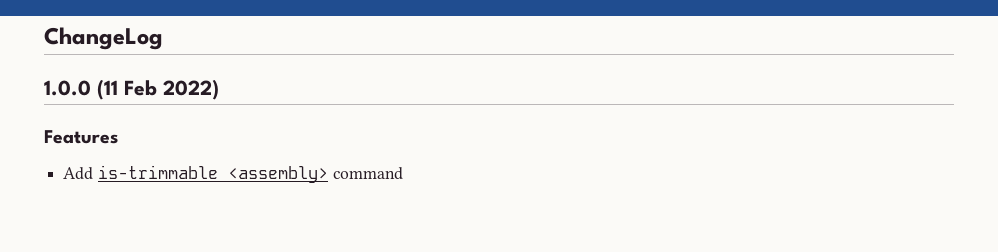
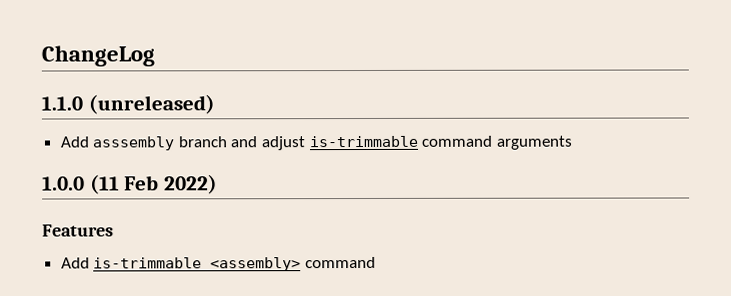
+ 1.1.0 (unreleased)
+ Add asssembly branch and adjust is-trimmable command arguments

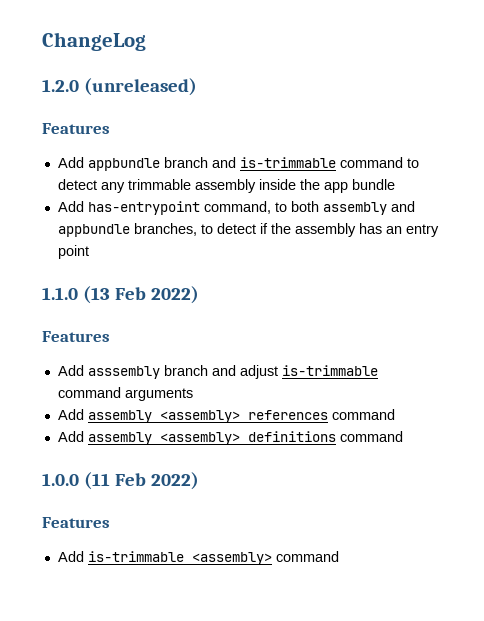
- 1.1.0 (unreleased)
+ 1.2.0 (unreleased)
+ Features
+ Add appbundle branch and is-trimmable command to detect any trimmable assembly inside the app bundle
+ Add has-entrypoint command, to both assembly and appbundle branches, to detect if the assembly has an entry point
+ 1.1.0 (13 Feb 2022)
+ Features
+ Add assembly <assembly> references command
+ Add assembly <assembly> definitions command

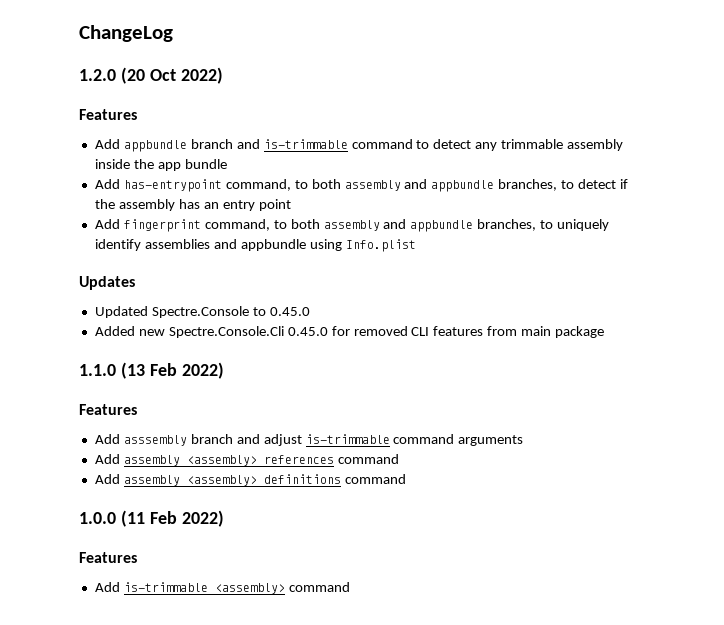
- 1.2.0 (unreleased)
+ 1.2.0 (20 Oct 2022)
+ Add fingerprint command, to both assembly and appbundle branches, to uniquely identify assemblies and appbundle using Info.plist
+ Updates
+ Updated Spectre.Console to 0.45.0
+ Added new Spectre.Console.Cli 0.45.0 for removed CLI features from main package

